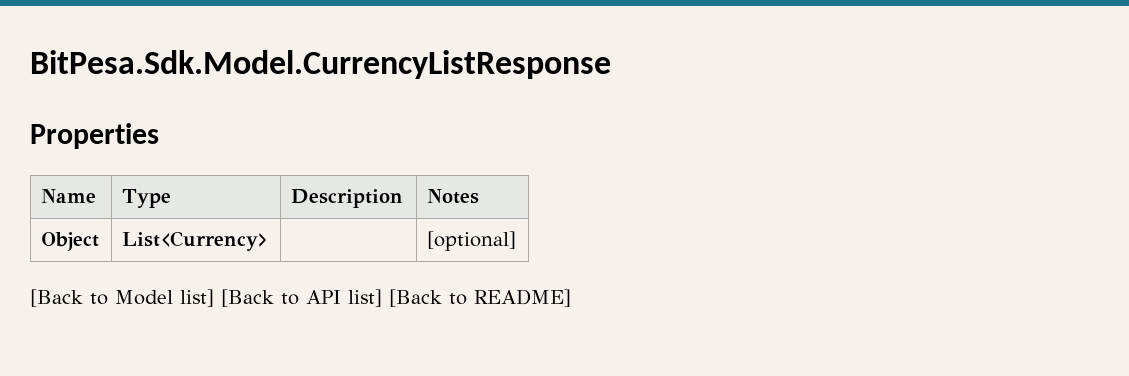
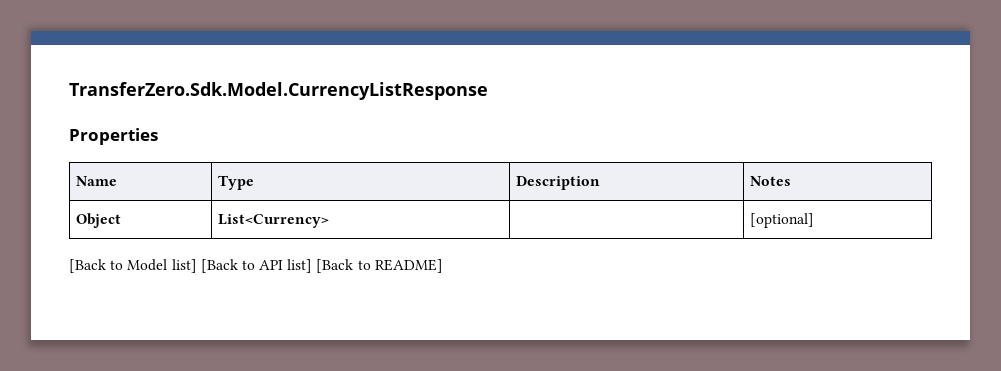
- BitPesa.Sdk.Model.CurrencyListResponse
+ TransferZero.Sdk.Model.CurrencyListResponse

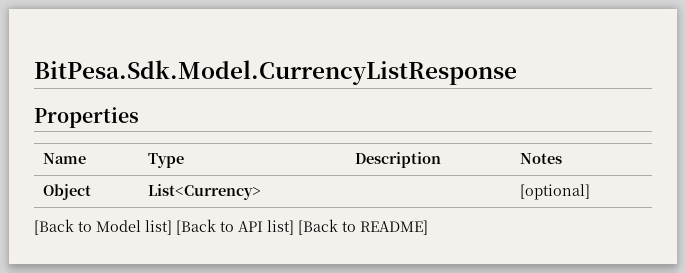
- TransferZero.Sdk.Model.CurrencyListResponse
+ BitPesa.Sdk.Model.CurrencyListResponse

